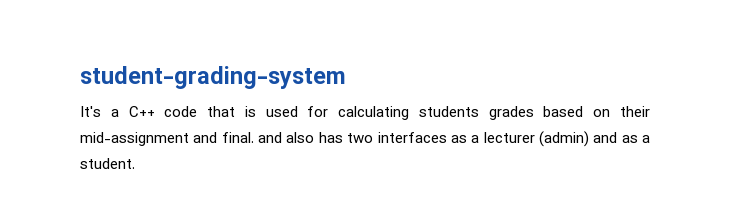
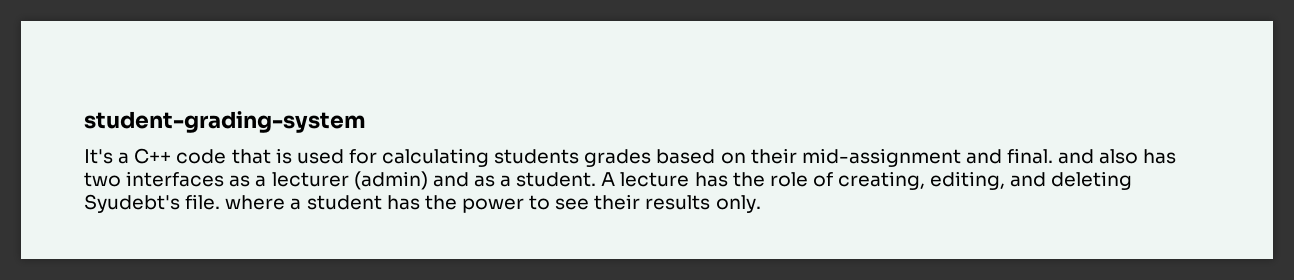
+ A lecture has the role of creating, editing, and deleting Syudebt's file. where a student has the power to see their results only.

